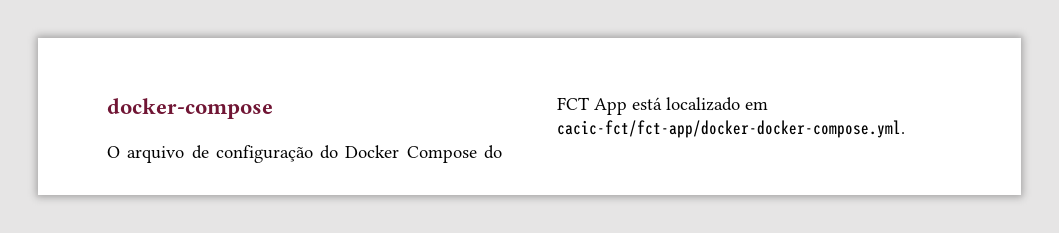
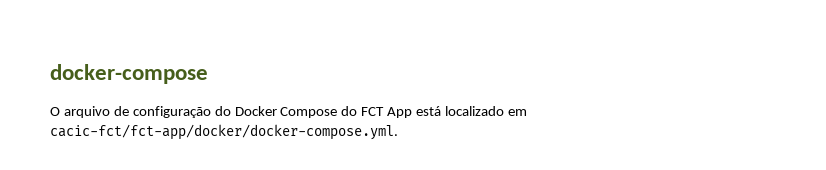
- O arquivo de configuração do Docker Compose do FCT App está localizado em cacic-fct/fct-app/docker-docker-compose.yml.
+ O arquivo de configuração do Docker Compose do FCT App está localizado em cacic-fct/fct-app/docker/docker-compose.yml.

